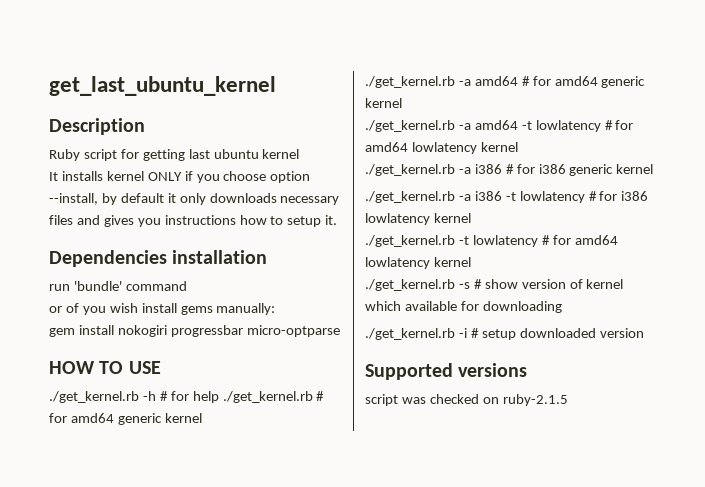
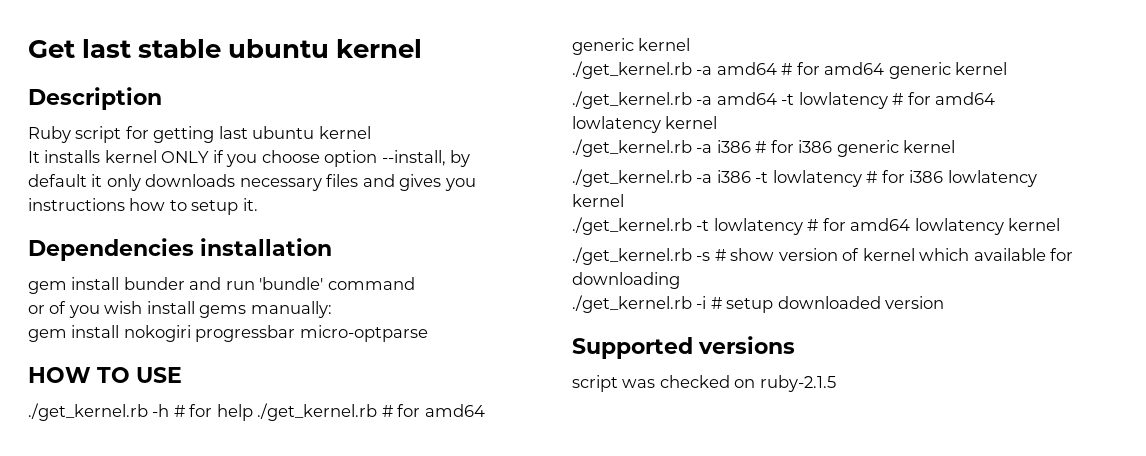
- get_last_ubuntu_kernel
+ Get last stable ubuntu kernel
- run 'bundle' command
+ gem install bunder and run 'bundle' command

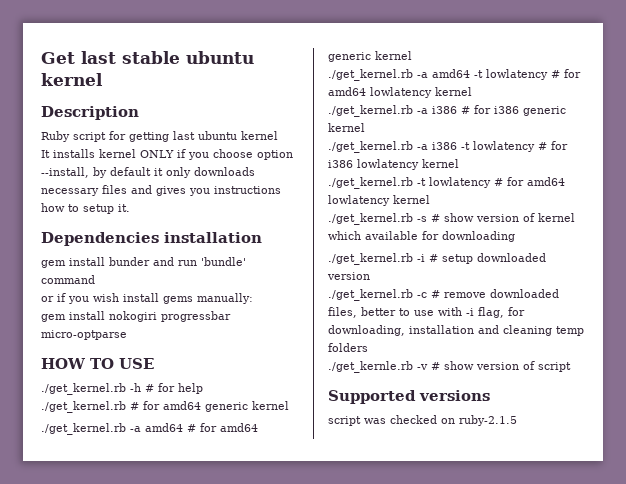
- or of you wish install gems manually:
+ or if you wish install gems manually:
- ./get_kernel.rb -h # for help ./get_kernel.rb # for amd64 generic kernel
+ ./get_kernel.rb -h # for help
+ ./get_kernel.rb # for amd64 generic kernel
+ ./get_kernel.rb -c # remove downloaded files, better to use with -i flag, for downloading, installation and cleaning temp folders
+ ./get_kernle.rb -v # show version of script

